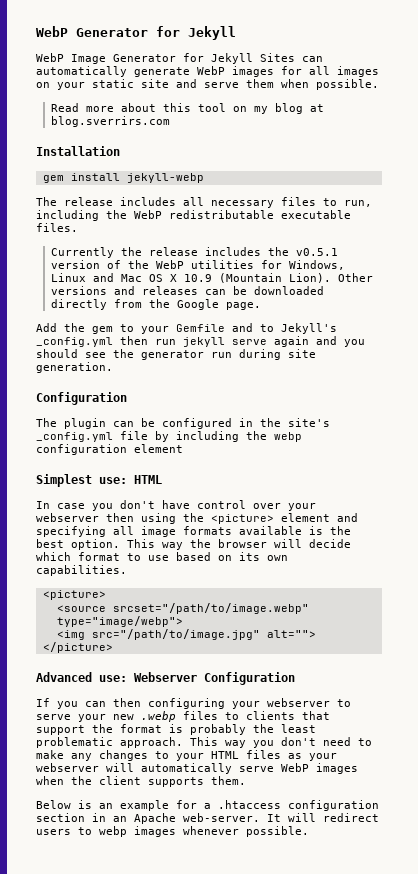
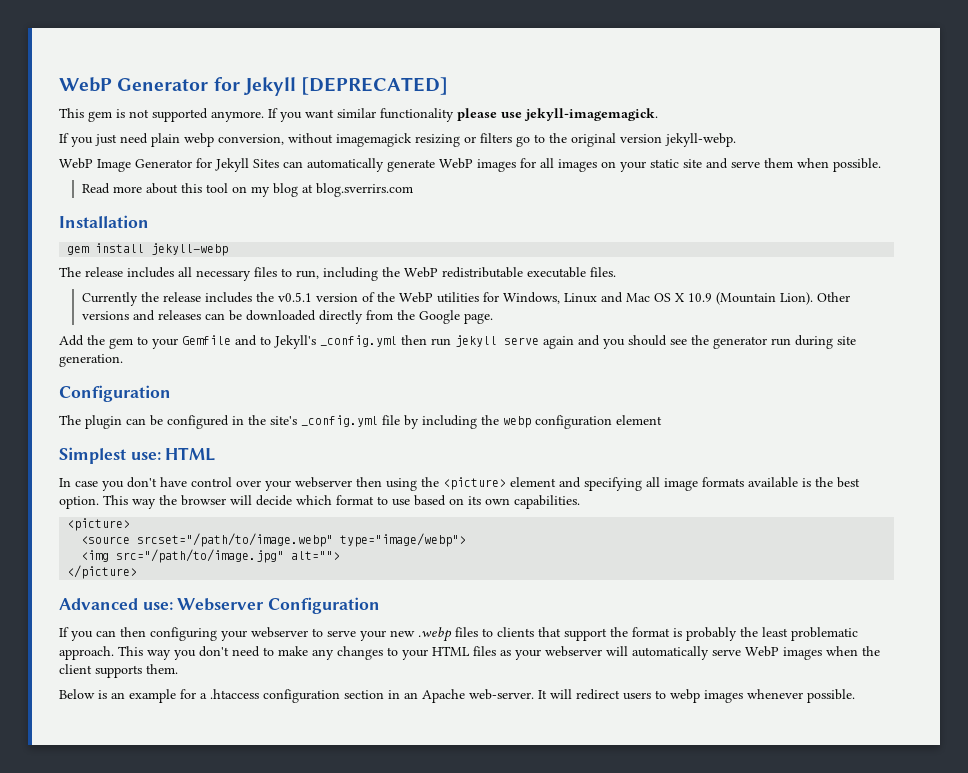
- WebP Generator for Jekyll
+ WebP Generator for Jekyll [DEPRECATED]
+ This gem is not supported anymore. If you want similar functionality please use jekyll-imagemagick.
+ If you just need plain webp conversion, without imagemagick resizing or filters go to the original version jekyll-webp.

